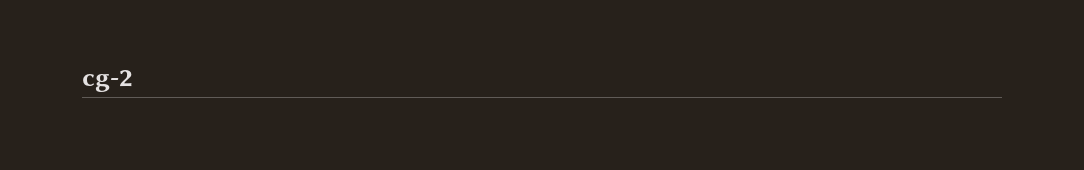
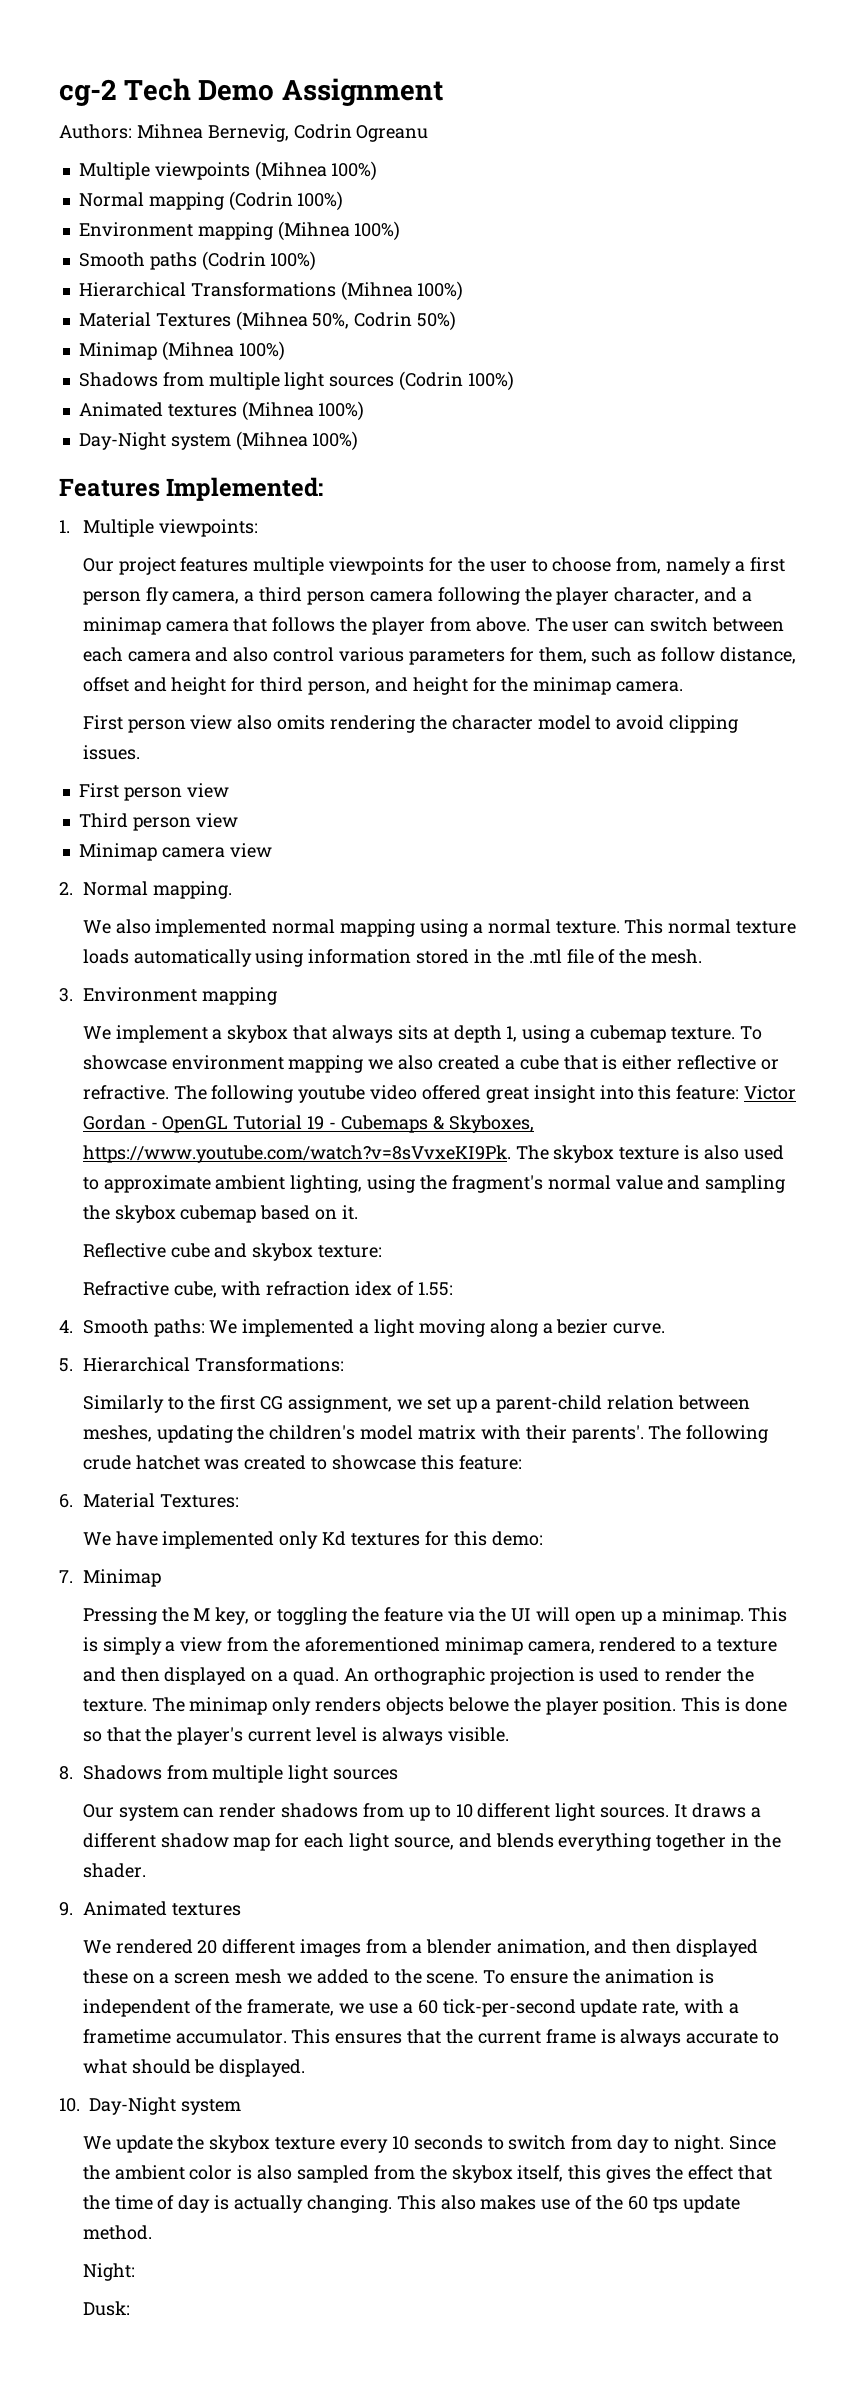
- cg-2
+ cg-2 Tech Demo Assignment
+ Authors: Mihnea Bernevig, Codrin Ogreanu
+ Multiple viewpoints (Mihnea 100%)
+ Normal mapping (Codrin 100%)
+ Environment mapping (Mihnea 100%)
+ Smooth paths (Codrin 100%)
+ Hierarchical Transformations (Mihnea 100%)
+ Material Textures (Mihnea 50%, Codrin 50%)
+ Minimap (Mihnea 100%)
+ Shadows from multiple light sources (Codrin 100%)
+ Animated textures (Mihnea 100%)
+ Day-Night system (Mihnea 100%)
+ Features Implemented:
+ 1. Multiple viewpoints:
+ Our project features multiple viewpoints for the user to choose from, namely a first person fly camera, a third person camera following the player character, and a minimap camera that follows the player from above. The user can switch between each camera and also control various parameters for them, such as follow distance, offset and height for third person, and height for the minimap camera.
+ First person view also omits rendering the character model to avoid clipping issues.
+ First person view
+ Third person view
+ Minimap camera view
+ 2. Normal mapping.
+ We also implemented normal mapping using a normal texture. This normal texture loads automatically using information stored in the .mtl file of the mesh.
+ 3. Environment mapping
+ We implement a skybox that always sits at depth 1, using a cubemap texture. To showcase environment mapping we also created a cube that is either reflective or refractive. The following youtube video offered great insight into this feature: Victor Gordan - OpenGL Tutorial 19 - Cubemaps & Skyboxes, https://www.youtube.com/watch?v=8sVvxeKI9Pk. The skybox texture is also used to approximate ambient lighting, using the fragment's normal value and sampling the skybox cubemap based on it.
+ Reflective cube and skybox texture:
+ Refractive cube, with refraction idex of 1.55:
+ 4. Smooth paths: We implemented a light moving along a bezier curve.
+ 5. Hierarchical Transformations:
+ Similarly to the first CG assignment, we set up a parent-child relation between meshes, updating the children's model matrix with their parents'. The following crude hatchet was created to showcase this feature:
+ 6. Material Textures:
+ We have implemented only Kd textures for this demo:
+ 7. Minimap
+ Pressing the M key, or toggling the feature via the UI will open up a minimap. This is simply a view from the aforementioned minimap camera, rendered to a texture and then displayed on a quad. An orthographic projection is used to render the texture. The minimap only renders objects belowe the player position. This is done so that the player's current level is always visible.
+ 8. Shadows from multiple light sources
+ Our system can render shadows from up to 10 different light sources. It draws a different shadow map for each light source, and blends everything together in the shader.
+ 9. Animated textures
+ We rendered 20 different images from a blender animation, and then displayed these on a screen mesh we added to the scene. To ensure the animation is independent of the framerate, we use a 60 tick-per-second update rate, with a frametime accumulator. This ensures that the current frame is always accurate to what should be displayed.
+ 10. Day-Night system
+ We update the skybox texture every 10 seconds to switch from day to night. Since the ambient color is also sampled from the skybox itself, this gives the effect that the time of day is actually changing. This also makes use of the 60 tps update method.
+ Night:
+ Dusk:

